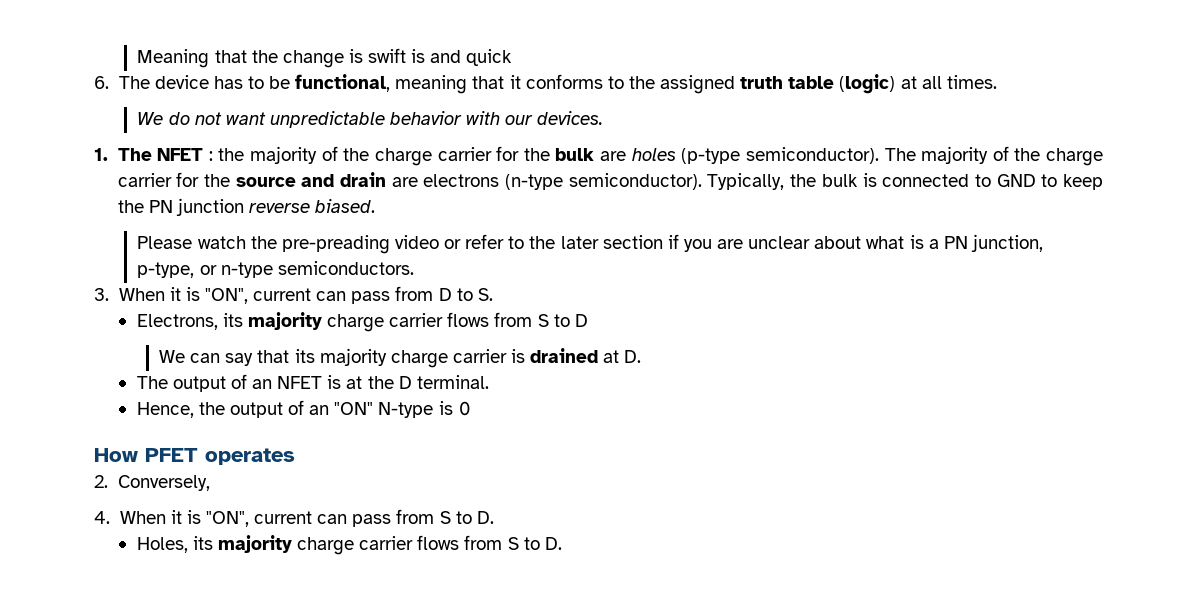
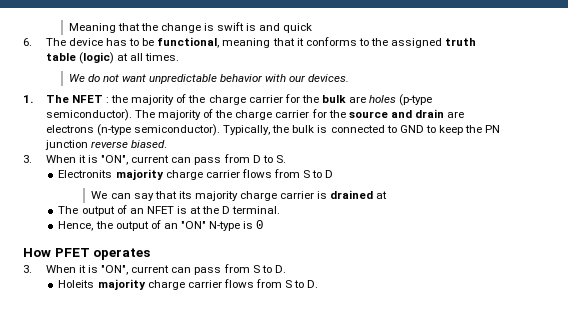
- Please watch the pre-preading video or refer to the later section if you are unclear about what is a PN junction, p-type, or n-type semiconductors.
- Electrons, its majority charge carrier flows from S to D
+ Electronits majority charge carrier flows from S to D
- We can say that its majority charge carrier is drained at D.
+ We can say that its majority charge carrier is drained at
- 2. Conversely,
- 4. When it is "ON", current can pass from S to D.
+ 3. When it is "ON", current can pass from S to D.
- Holes, its majority charge carrier flows from S to D.
+ Holeits majority charge carrier flows from S to D.

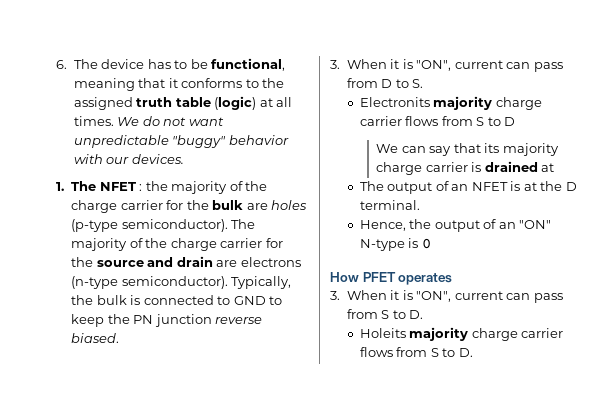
- Meaning that the change is swift is and quick
- 6. The device has to be functional, meaning that it conforms to the assigned truth table (logic) at all times.
- We do not want unpredictable behavior with our devices.
+ 6. The device has to be functional, meaning that it conforms to the assigned truth table (logic) at all times. We do not want unpredictable "buggy" behavior with our devices.

